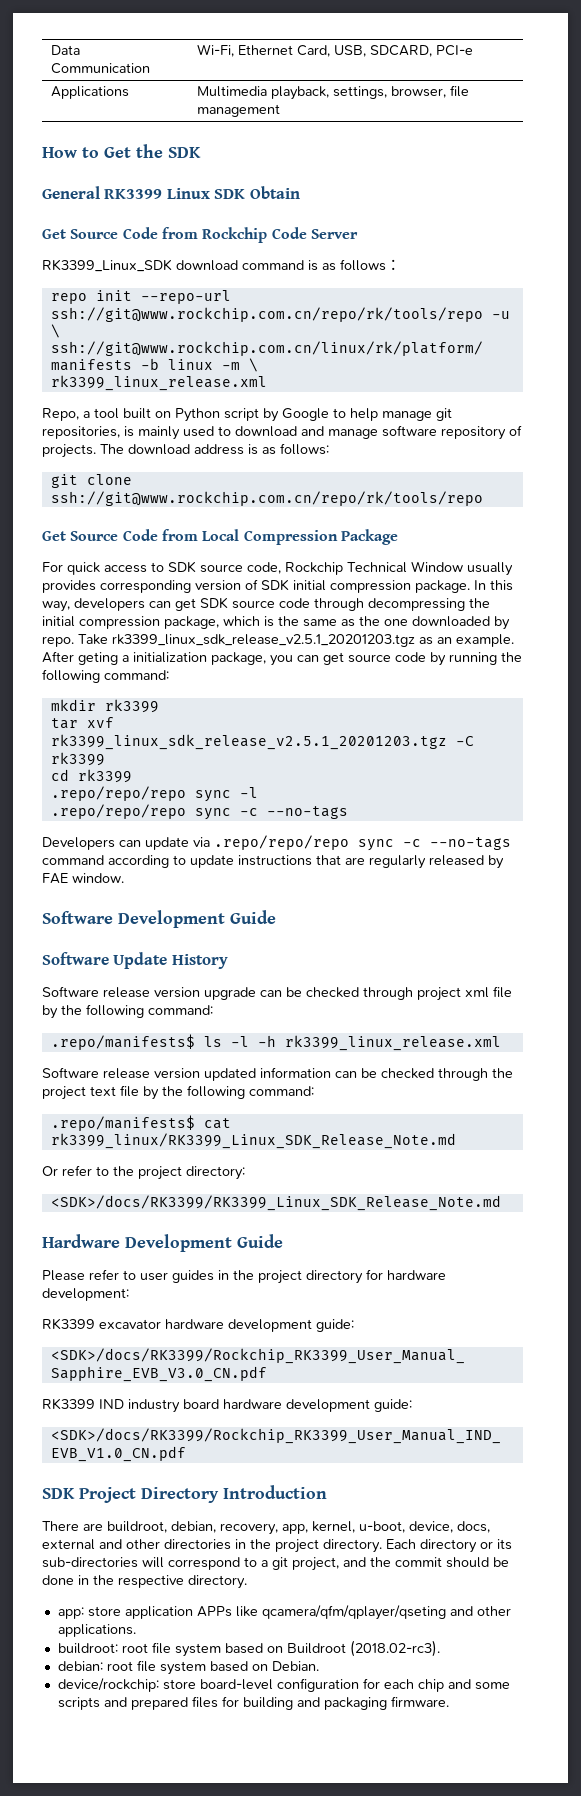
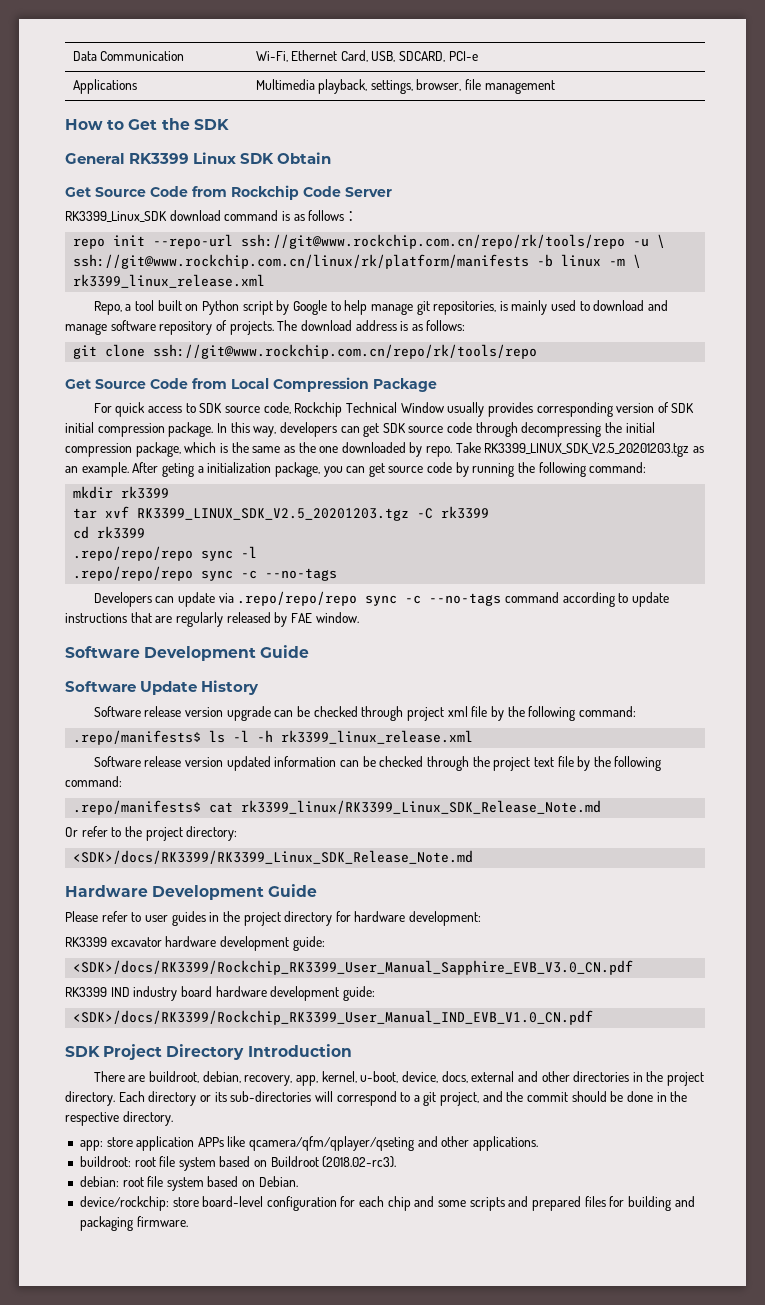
- Take rk3399_linux_sdk_release_v2.5.1_20201203.tgz as an example.
+ Take RK3399_LINUX_SDK_V2.5_20201203.tgz as an example.
- tar xvf rk3399_linux_sdk_release_v2.5.1_20201203.tgz -C rk3399
+ tar xvf RK3399_LINUX_SDK_V2.5_20201203.tgz -C rk3399

